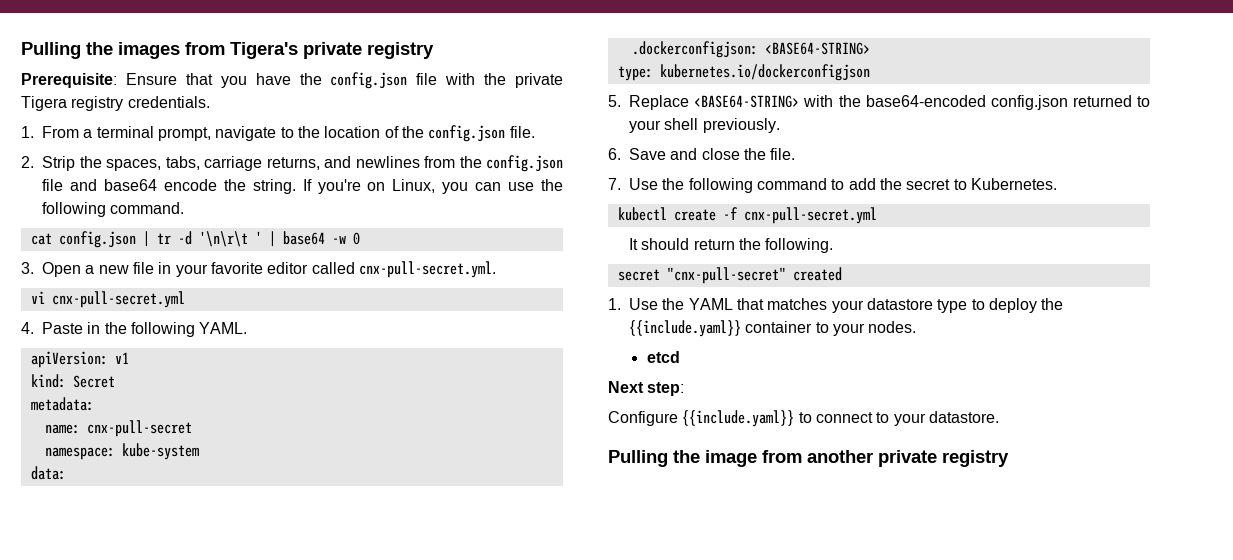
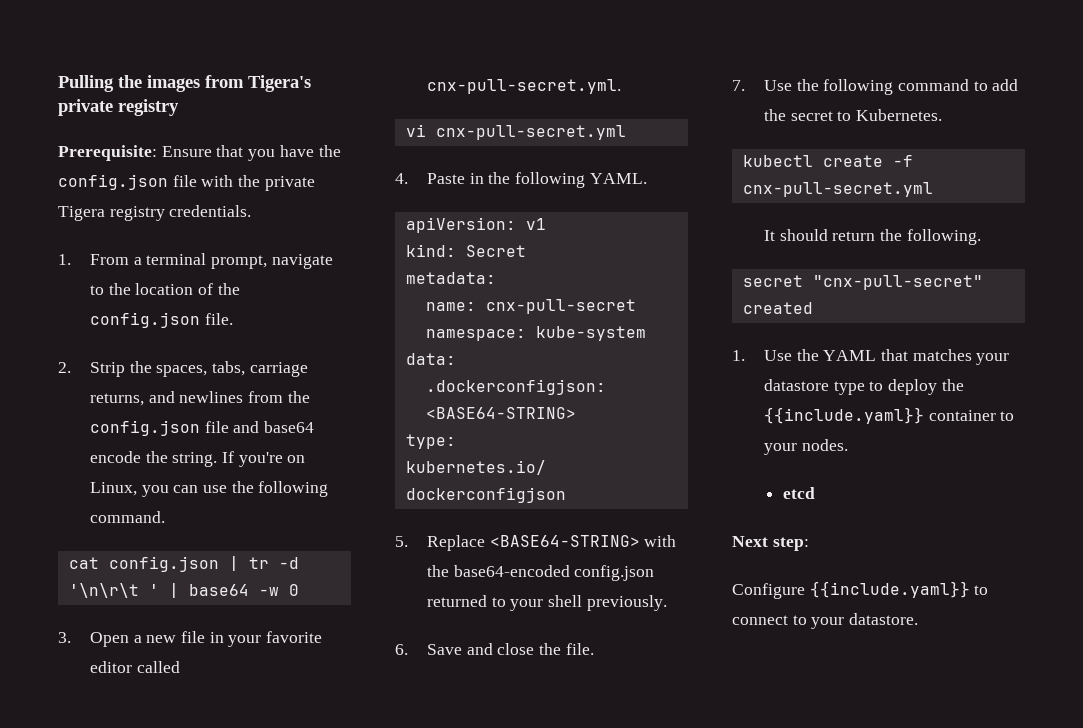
- Pulling the image from another private registry

